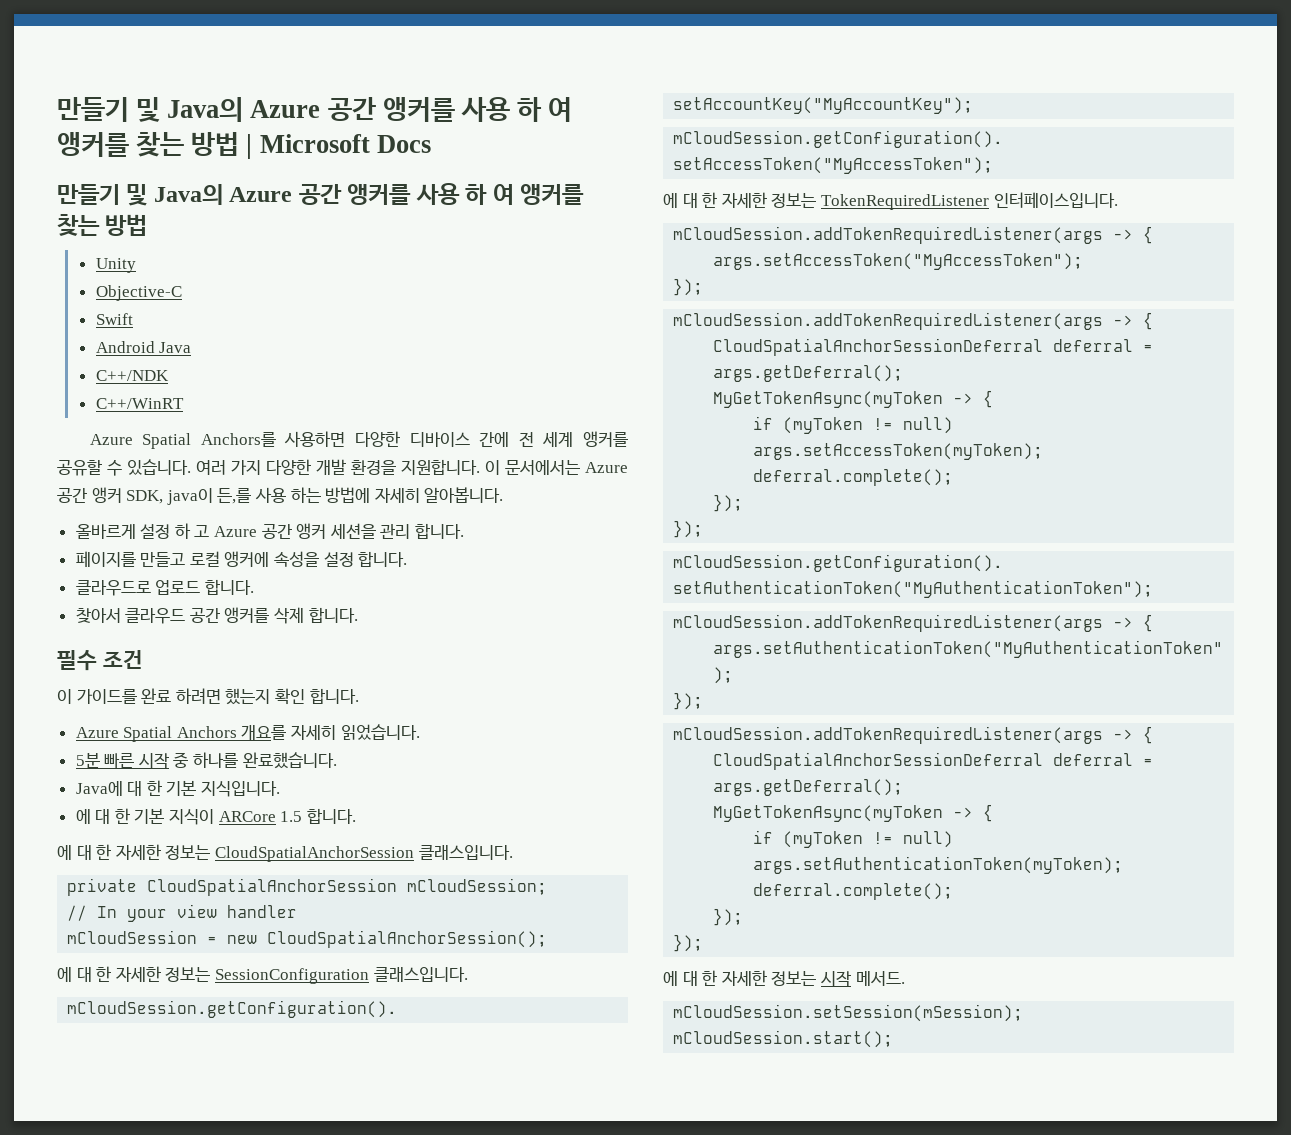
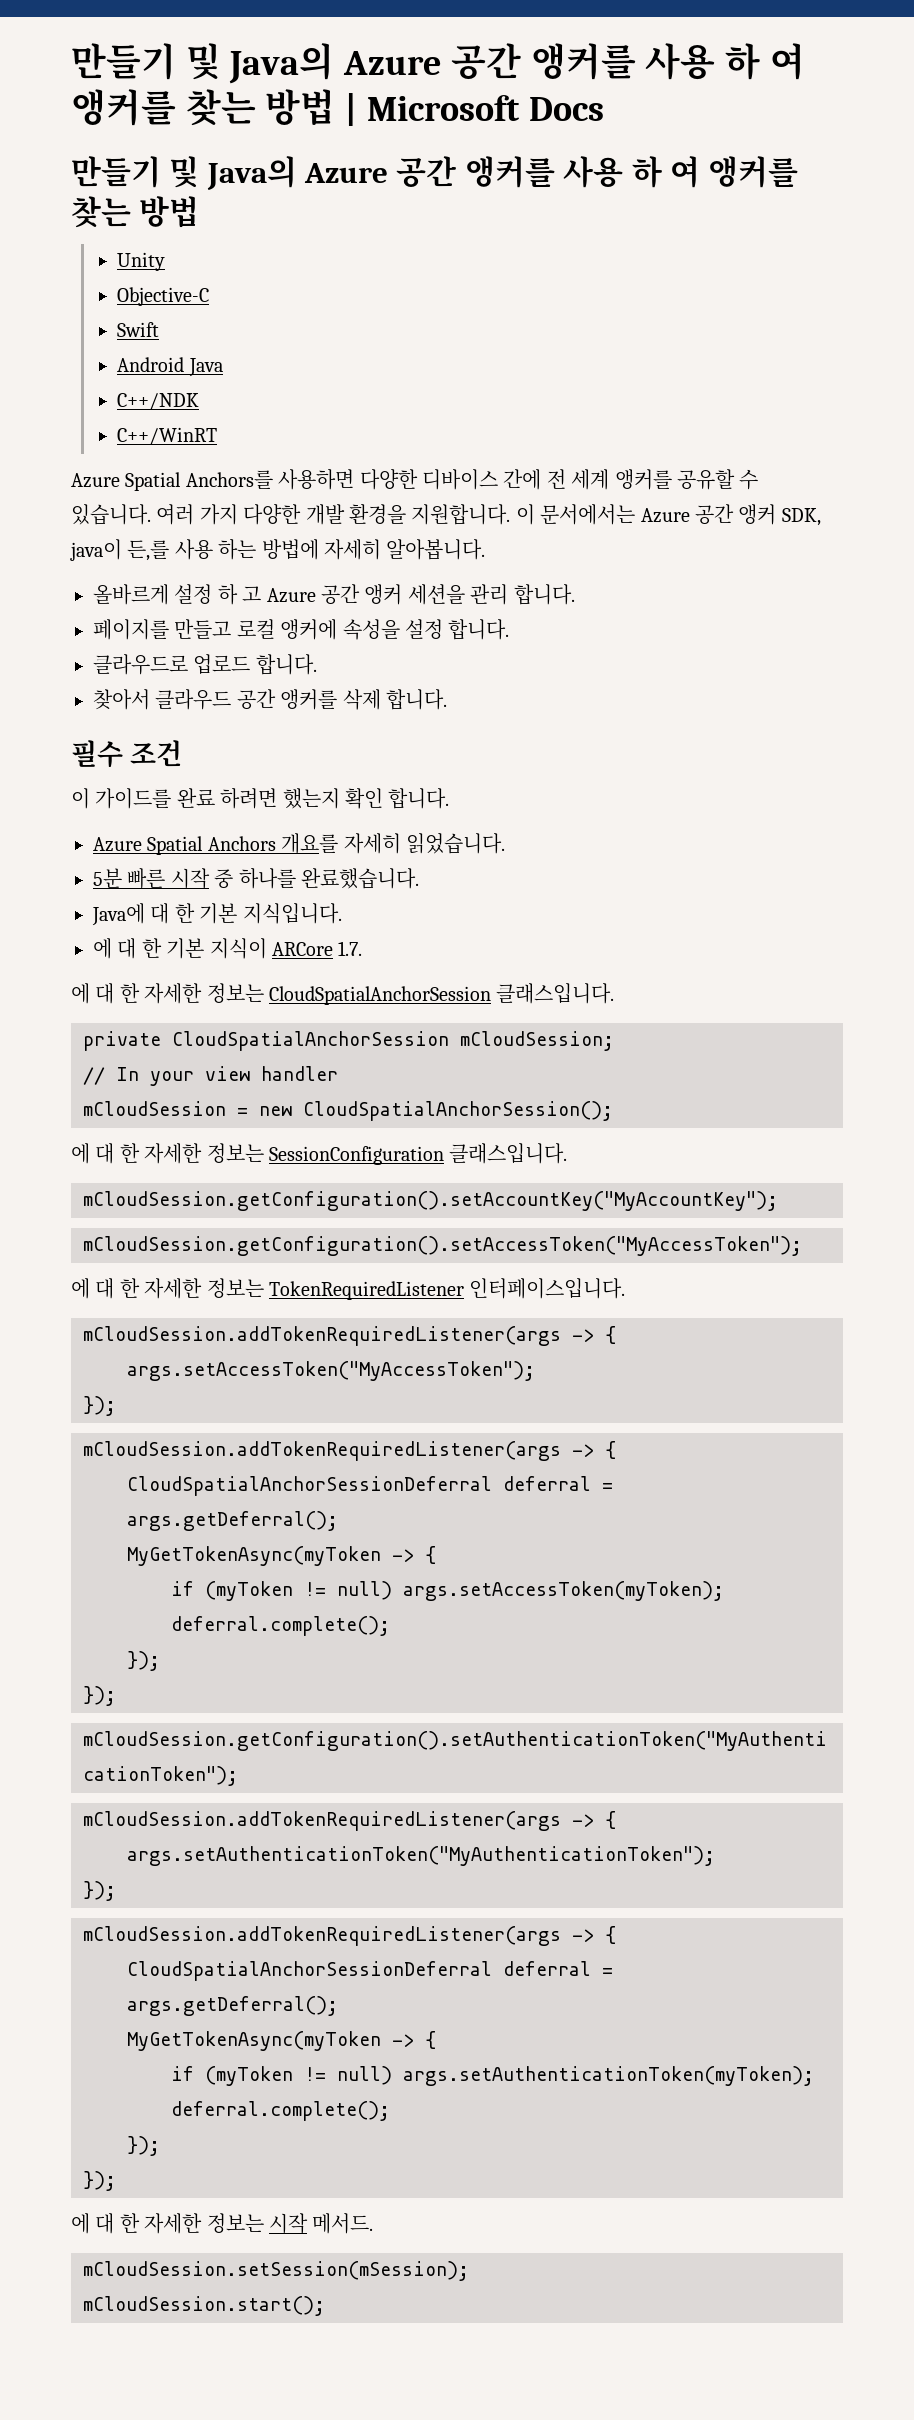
- 에 대 한 기본 지식이 ARCore 1.5 합니다.
+ 에 대 한 기본 지식이 ARCore 1.7.

